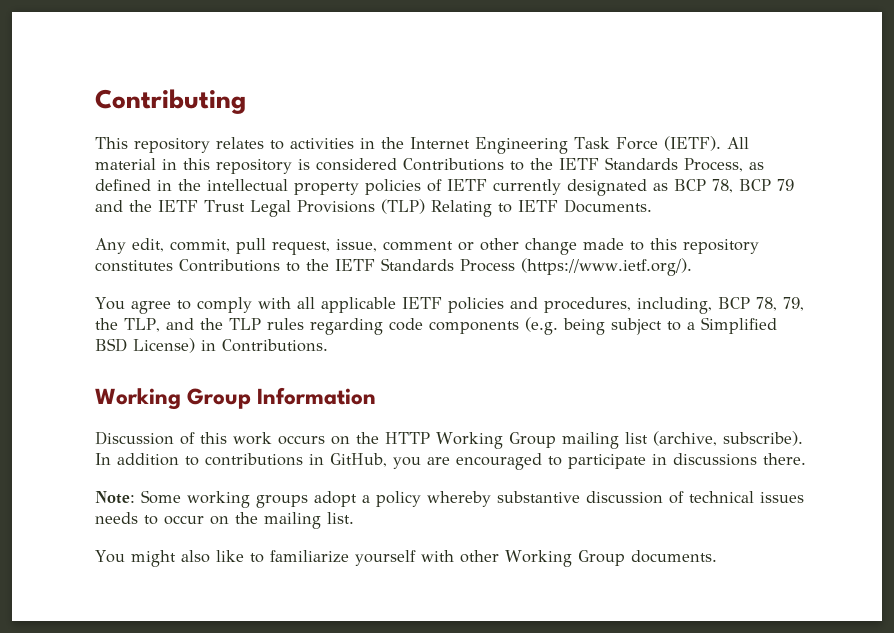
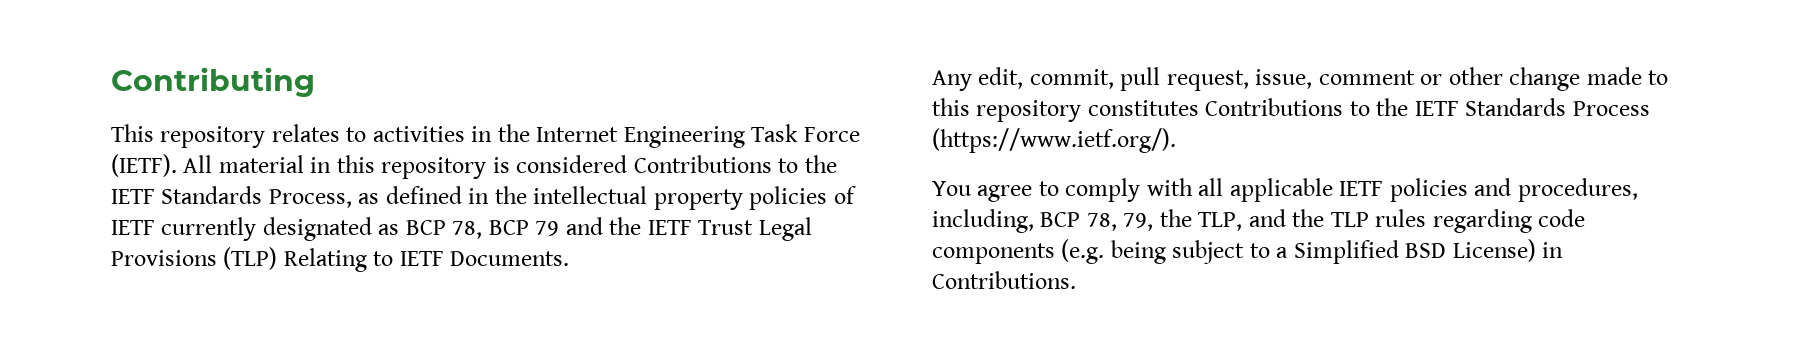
- Working Group Information
- Discussion of this work occurs on the HTTP Working Group mailing list (archive, subscribe). In addition to contributions in GitHub, you are encouraged to participate in discussions there.
- Note: Some working groups adopt a policy whereby substantive discussion of technical issues needs to occur on the mailing list.
- You might also like to familiarize yourself with other Working Group documents.

